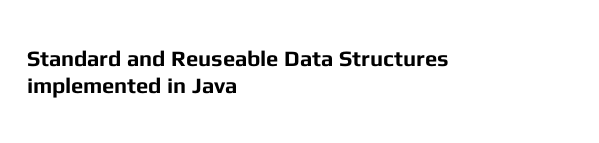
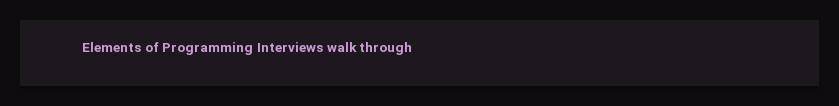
- Standard and Reuseable Data Structures implemented in Java
+ Elements of Programming Interviews walk through

